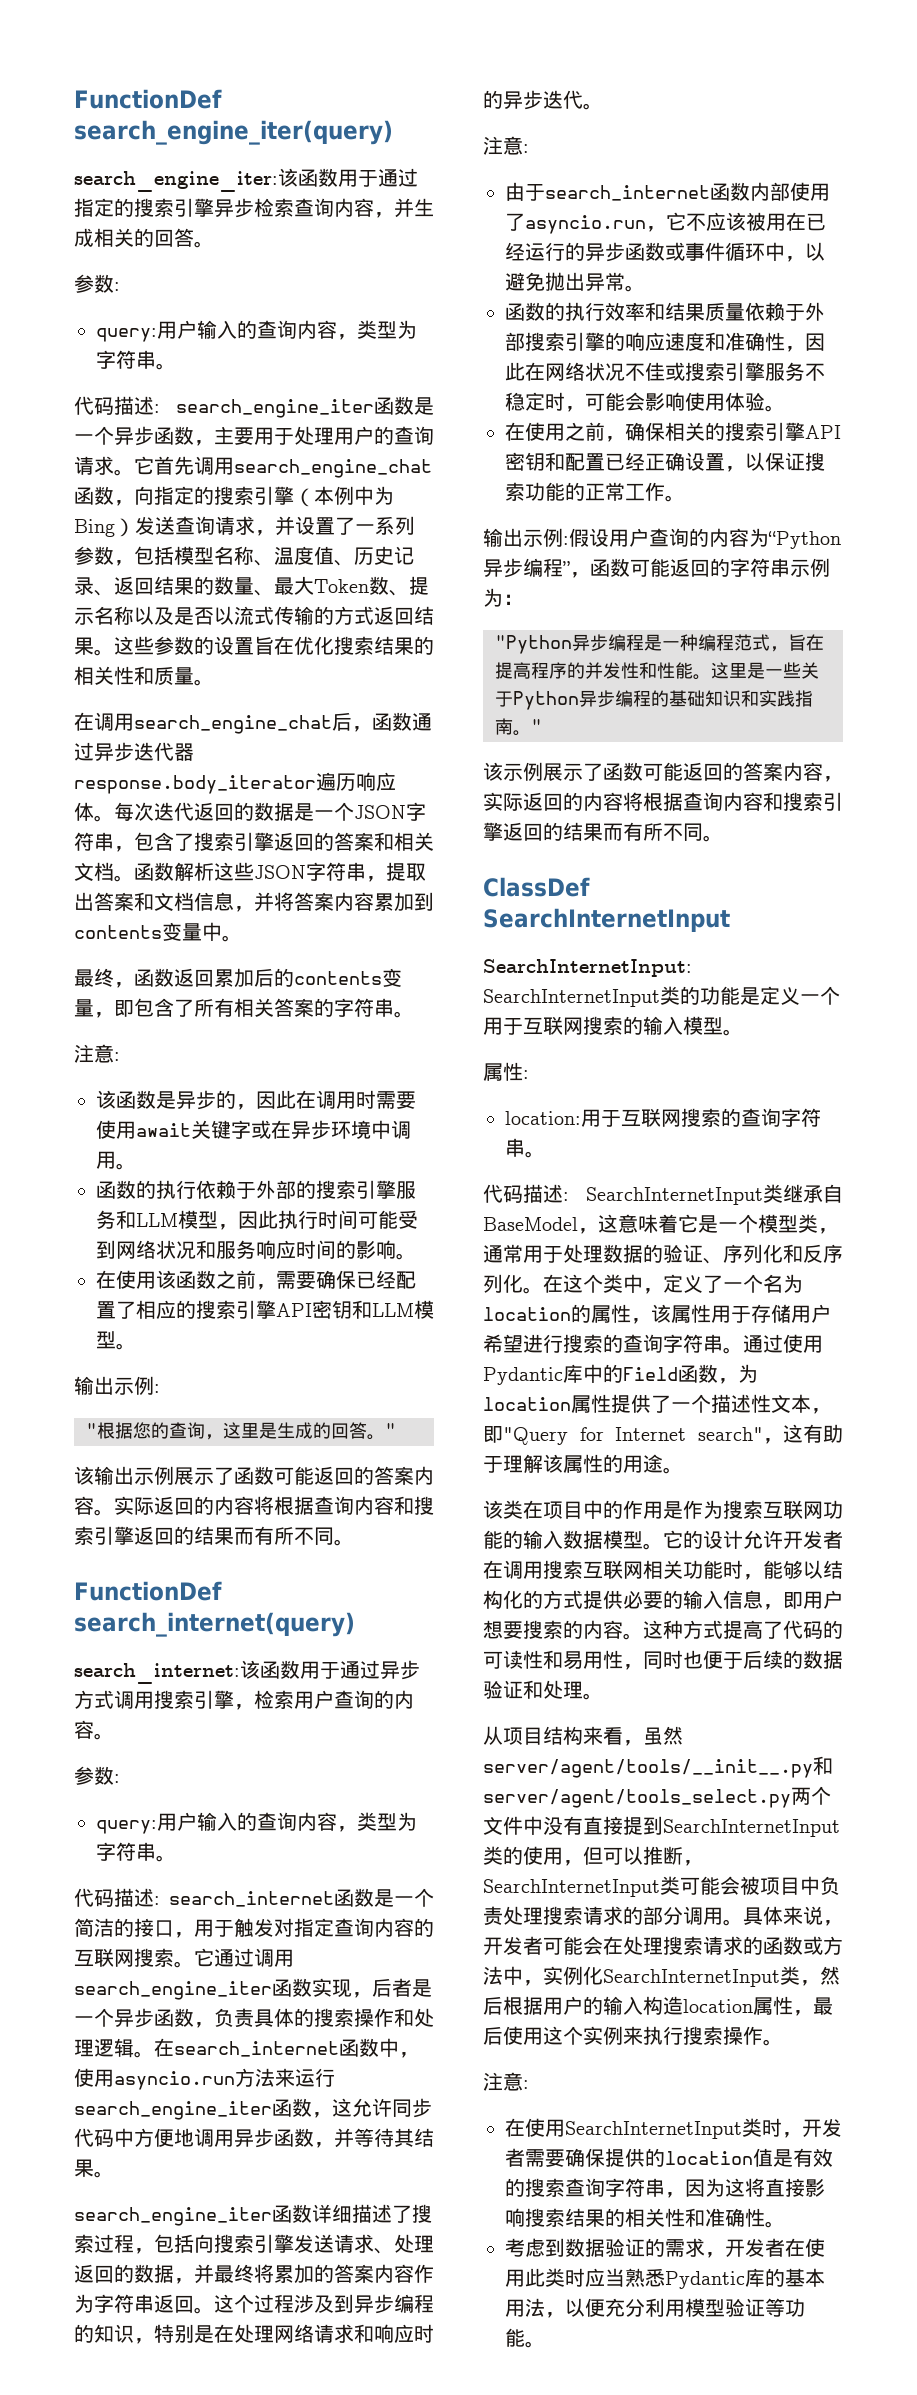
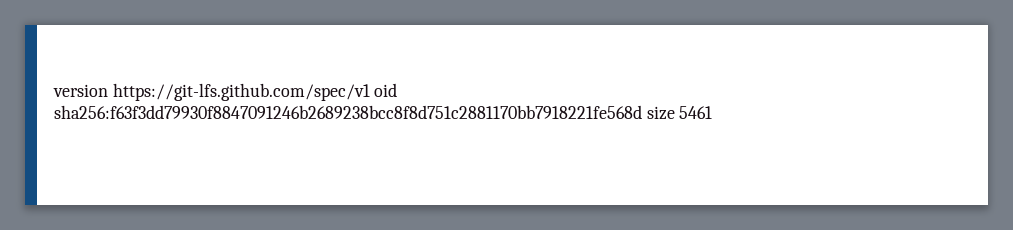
- FunctionDef search_engine_iter(query)
- search_engine_iter:该函数用于通过指定的搜索引擎异步检索查询内容，并生成相关的回答。
- 参数:
- query:用户输入的查询内容，类型为字符串。
- 代码描述: search_engine_iter函数是一个异步函数，主要用于处理用户的查询请求。它首先调用search_engine_chat函数，向指定的搜索引擎（本例中为Bing）发送查询请求，并设置了一系列参数，包括模型名称、温度值、历史记录、返回结果的数量、最大Token数、提示名称以及是否以流式传输的方式返回结果。这些参数的设置旨在优化搜索结果的相关性和质量。
- 在调用search_engine_chat后，函数通过异步迭代器response.body_iterator遍历响应体。每次迭代返回的数据是一个JSON字符串，包含了搜索引擎返回的答案和相关文档。函数解析这些JSON字符串，提取出答案和文档信息，并将答案内容累加到contents变量中。
- 最终，函数返回累加后的contents变量，即包含了所有相关答案的字符串。
- 注意:
- 该函数是异步的，因此在调用时需要使用await关键字或在异步环境中调用。
- 函数的执行依赖于外部的搜索引擎服务和LLM模型，因此执行时间可能受到网络状况和服务响应时间的影响。
- 在使用该函数之前，需要确保已经配置了相应的搜索引擎API密钥和LLM模型。
- 输出示例:
- "根据您的查询，这里是生成的回答。"
- 该输出示例展示了函数可能返回的答案内容。实际返回的内容将根据查询内容和搜索引擎返回的结果而有所不同。
- FunctionDef search_internet(query)
- search_internet:该函数用于通过异步方式调用搜索引擎，检索用户查询的内容。
- 参数:
- query:用户输入的查询内容，类型为字符串。
- 代码描述: search_internet函数是一个简洁的接口，用于触发对指定查询内容的互联网搜索。它通过调用search_engine_iter函数实现，后者是一个异步函数，负责具体的搜索操作和处理逻辑。在search_internet函数中，使用asyncio.run方法来运行search_engine_iter函数，这允许同步代码中方便地调用异步函数，并等待其结果。
- search_engine_iter函数详细描述了搜索过程，包括向搜索引擎发送请求、处理返回的数据，并最终将累加的答案内容作为字符串返回。这个过程涉及到异步编程的知识，特别是在处理网络请求和响应时的异步迭代。
- 注意:
- 由于search_internet函数内部使用了asyncio.run，它不应该被用在已经运行的异步函数或事件循环中，以避免抛出异常。
- 函数的执行效率和结果质量依赖于外部搜索引擎的响应速度和准确性，因此在网络状况不佳或搜索引擎服务不稳定时，可能会影响使用体验。
- 在使用之前，确保相关的搜索引擎API密钥和配置已经正确设置，以保证搜索功能的正常工作。
- 输出示例:假设用户查询的内容为“Python异步编程”，函数可能返回的字符串示例为：
- "Python异步编程是一种编程范式，旨在提高程序的并发性和性能。这里是一些关于Python异步编程的基础知识和实践指南。"
- 该示例展示了函数可能返回的答案内容，实际返回的内容将根据查询内容和搜索引擎返回的结果而有所不同。
- ClassDef SearchInternetInput
- SearchInternetInput: SearchInternetInput类的功能是定义一个用于互联网搜索的输入模型。
- 属性:
- location:用于互联网搜索的查询字符串。
- 代码描述: SearchInternetInput类继承自BaseModel，这意味着它是一个模型类，通常用于处理数据的验证、序列化和反序列化。在这个类中，定义了一个名为location的属性，该属性用于存储用户希望进行搜索的查询字符串。通过使用Pydantic库中的Field函数，为location属性提供了一个描述性文本，即"Query for Internet search"，这有助于理解该属性的用途。
- 该类在项目中的作用是作为搜索互联网功能的输入数据模型。它的设计允许开发者在调用搜索互联网相关功能时，能够以结构化的方式提供必要的输入信息，即用户想要搜索的内容。这种方式提高了代码的可读性和易用性，同时也便于后续的数据验证和处理。
- 从项目结构来看，虽然server/agent/tools/__init__.py和server/agent/tools_select.py两个文件中没有直接提到SearchInternetInput类的使用，但可以推断，SearchInternetInput类可能会被项目中负责处理搜索请求的部分调用。具体来说，开发者可能会在处理搜索请求的函数或方法中，实例化SearchInternetInput类，然后根据用户的输入构造location属性，最后使用这个实例来执行搜索操作。
- 注意:
- 在使用SearchInternetInput类时，开发者需要确保提供的location值是有效的搜索查询字符串，因为这将直接影响搜索结果的相关性和准确性。
- 考虑到数据验证的需求，开发者在使用此类时应当熟悉Pydantic库的基本用法，以便充分利用模型验证等功能。
+ version https://git-lfs.github.com/spec/v1 oid sha256:f63f3dd79930f8847091246b2689238bcc8f8d751c2881170bb7918221fe568d size 5461

